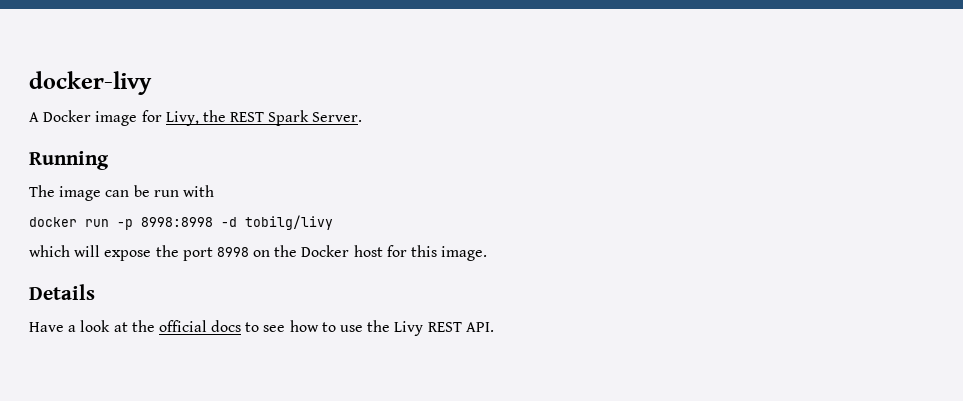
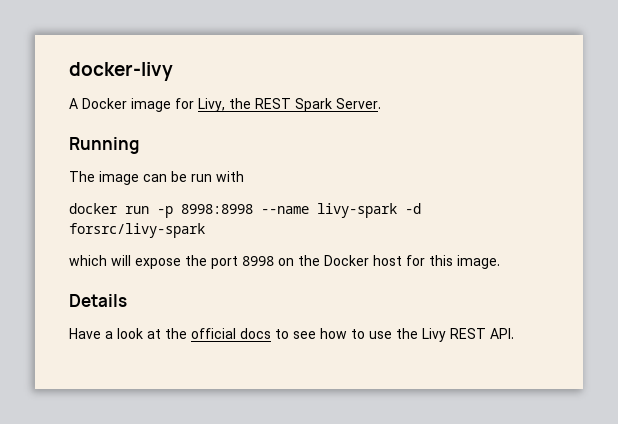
- docker run -p 8998:8998 -d tobilg/livy
+ docker run -p 8998:8998 --name livy-spark -d forsrc/livy-spark

